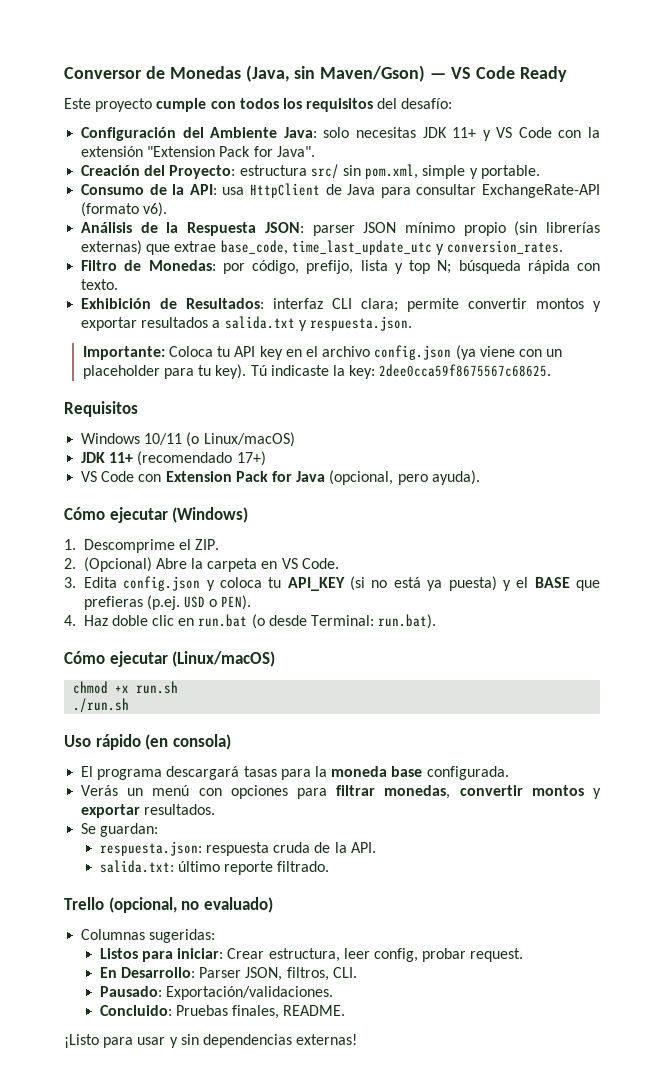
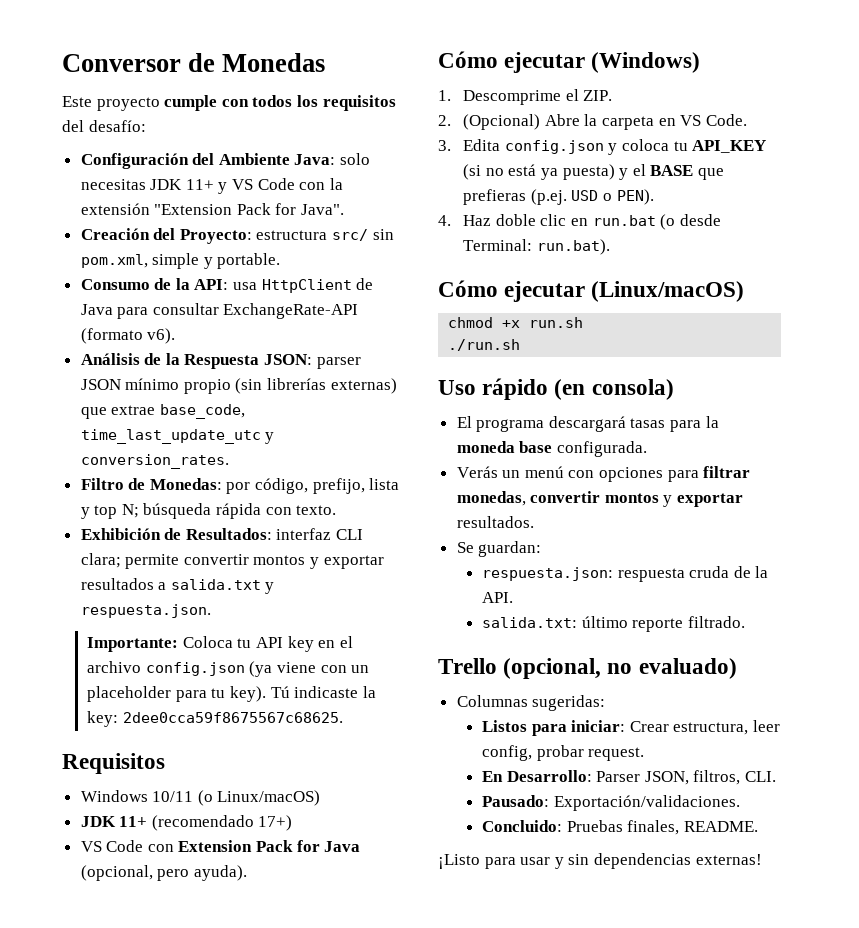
- Conversor de Monedas (Java, sin Maven/Gson) — VS Code Ready
+ Conversor de Monedas

